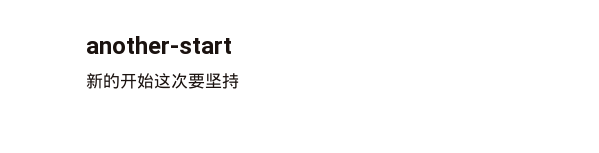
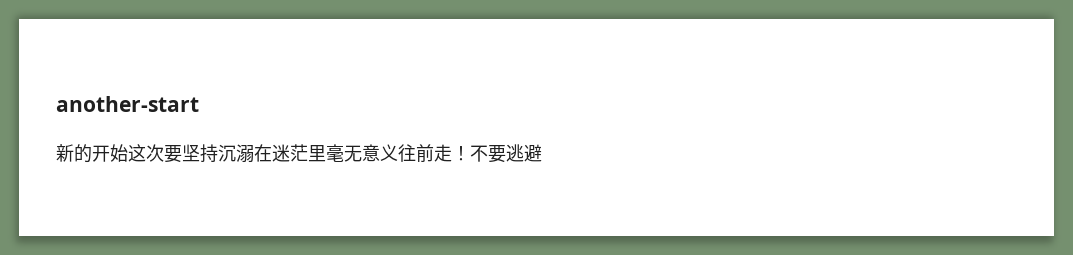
- 新的开始这次要坚持
+ 新的开始这次要坚持沉溺在迷茫里毫无意义往前走！不要逃避

